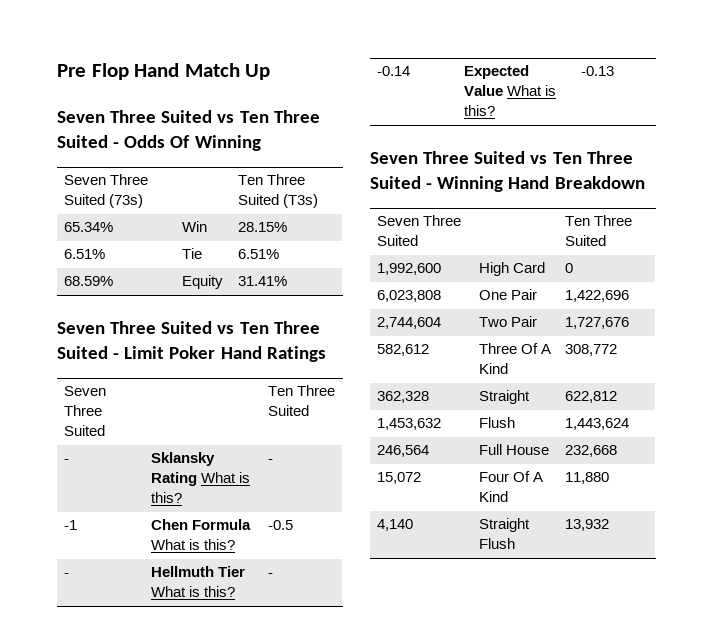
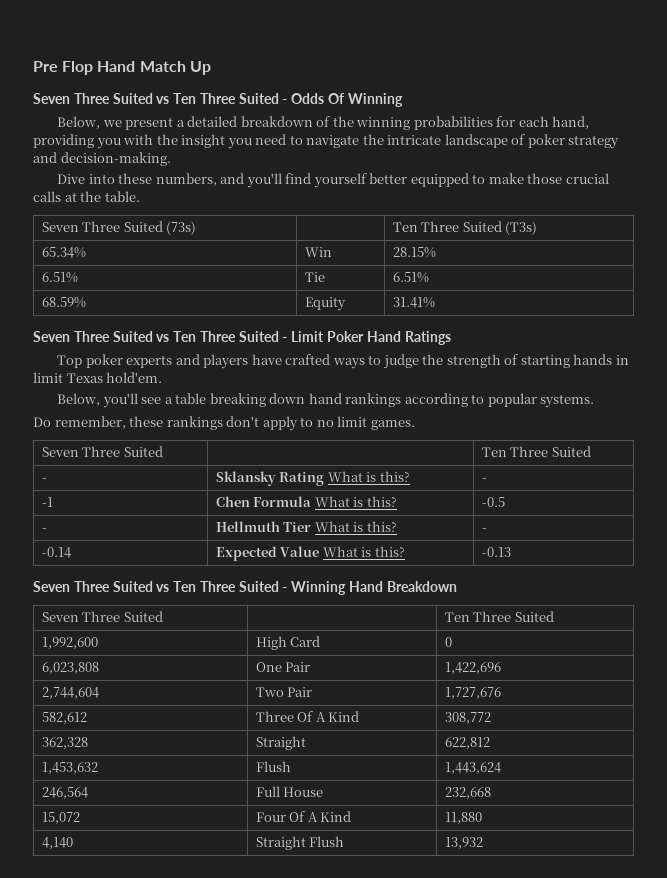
+ Below, we present a detailed breakdown of the winning probabilities for each hand, providing you with the insight you need to navigate the intricate landscape of poker strategy and decision-making.
+ Dive into these numbers, and you'll find yourself better equipped to make those crucial calls at the table.
+ Top poker experts and players have crafted ways to judge the strength of starting hands in limit Texas hold'em.
+ Below, you'll see a table breaking down hand rankings according to popular systems.
+ Do remember, these rankings don't apply to no limit games.

